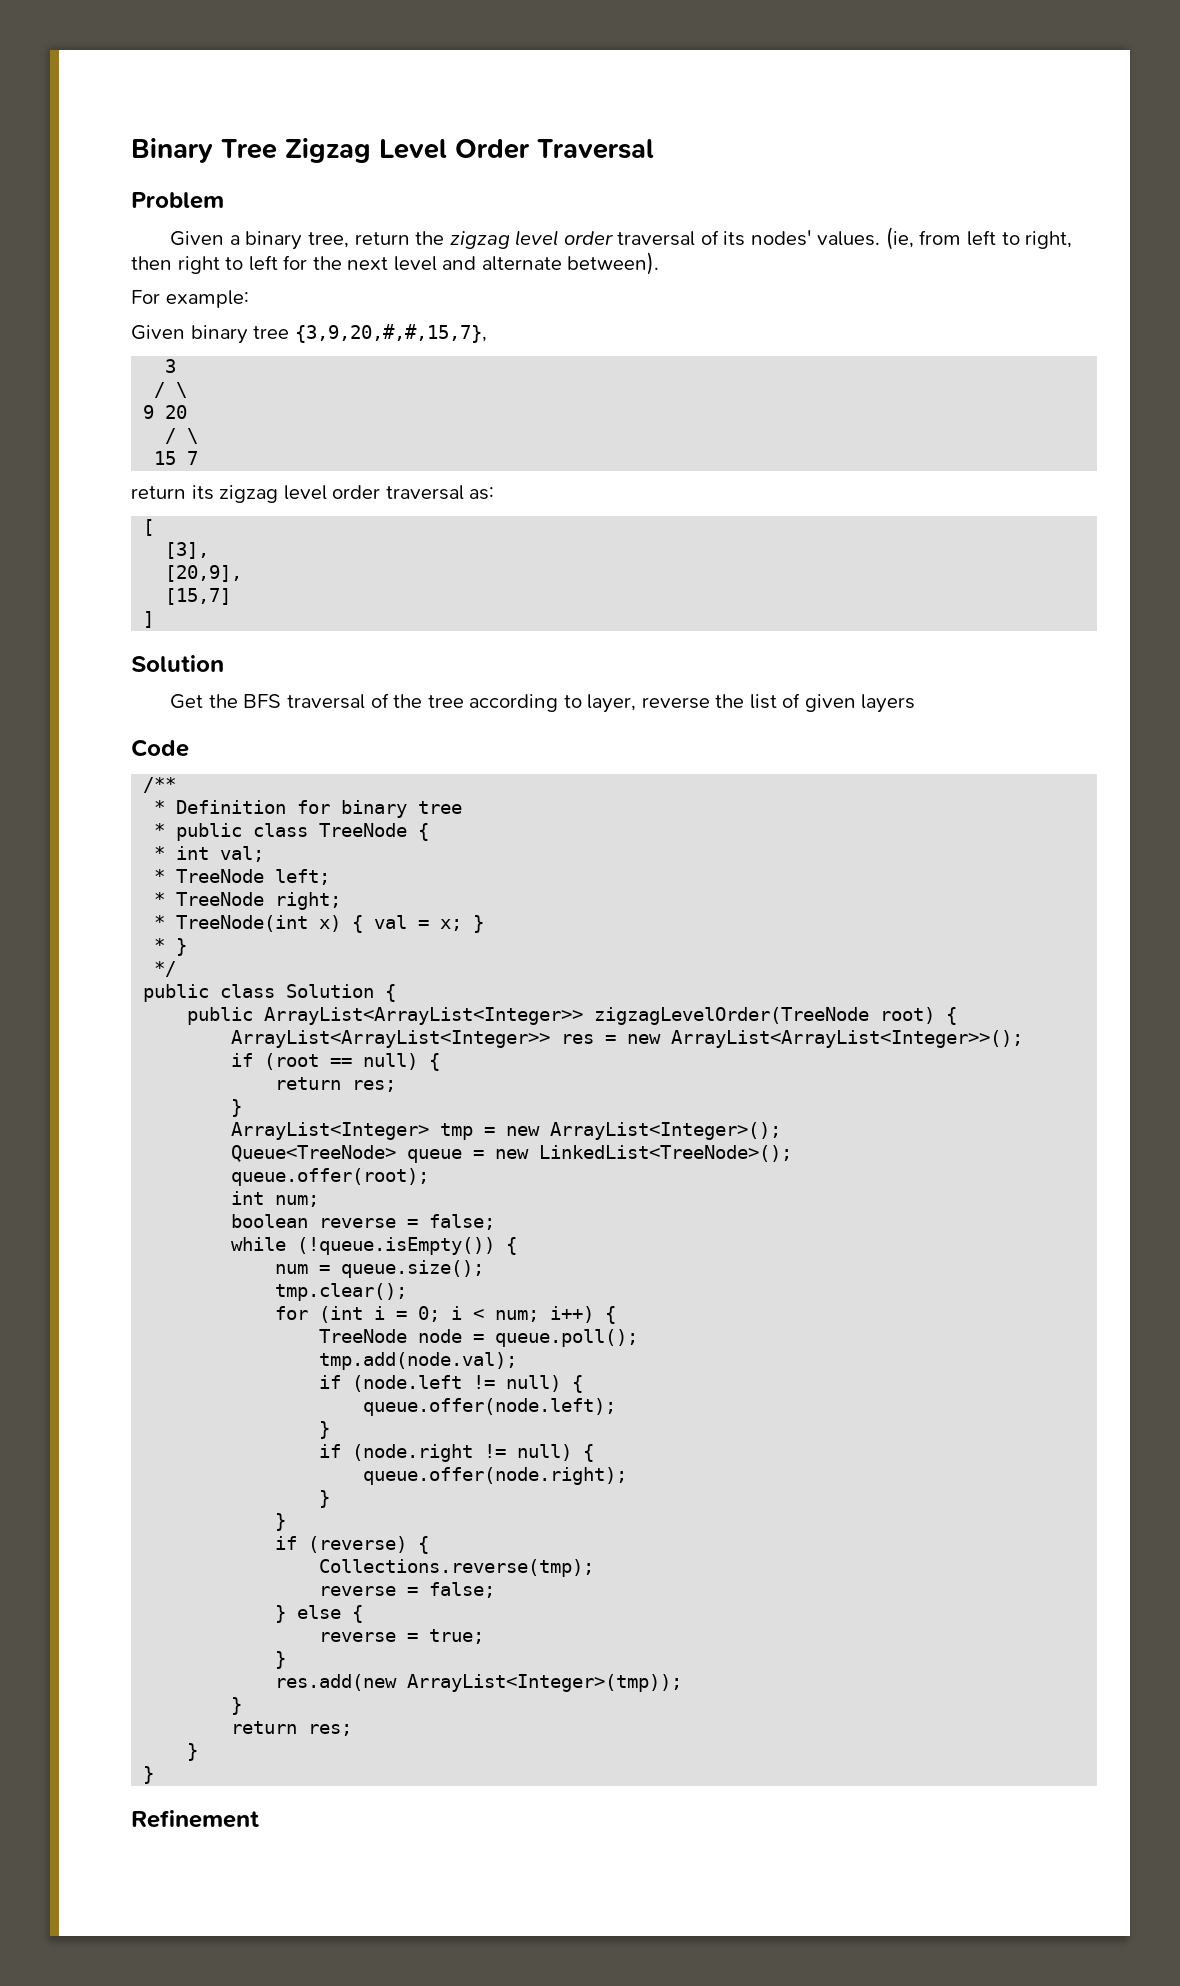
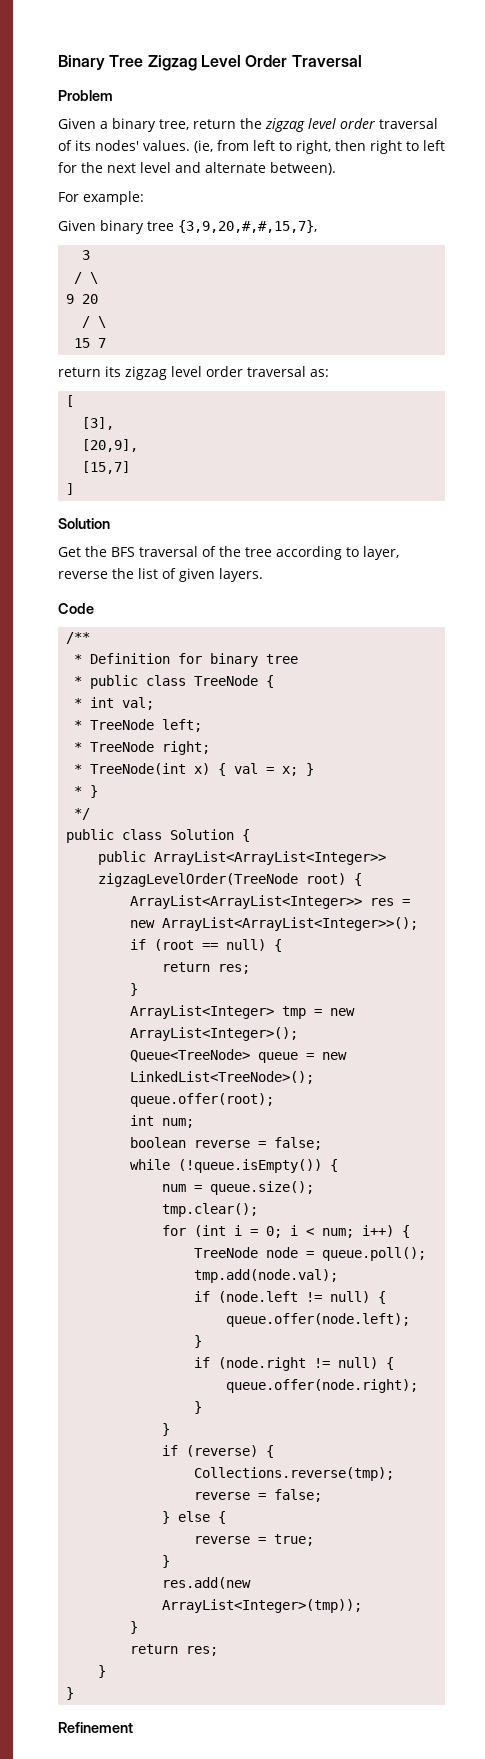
- Get the BFS traversal of the tree according to layer, reverse the list of given layers
+ Get the BFS traversal of the tree according to layer, reverse the list of given layers.

